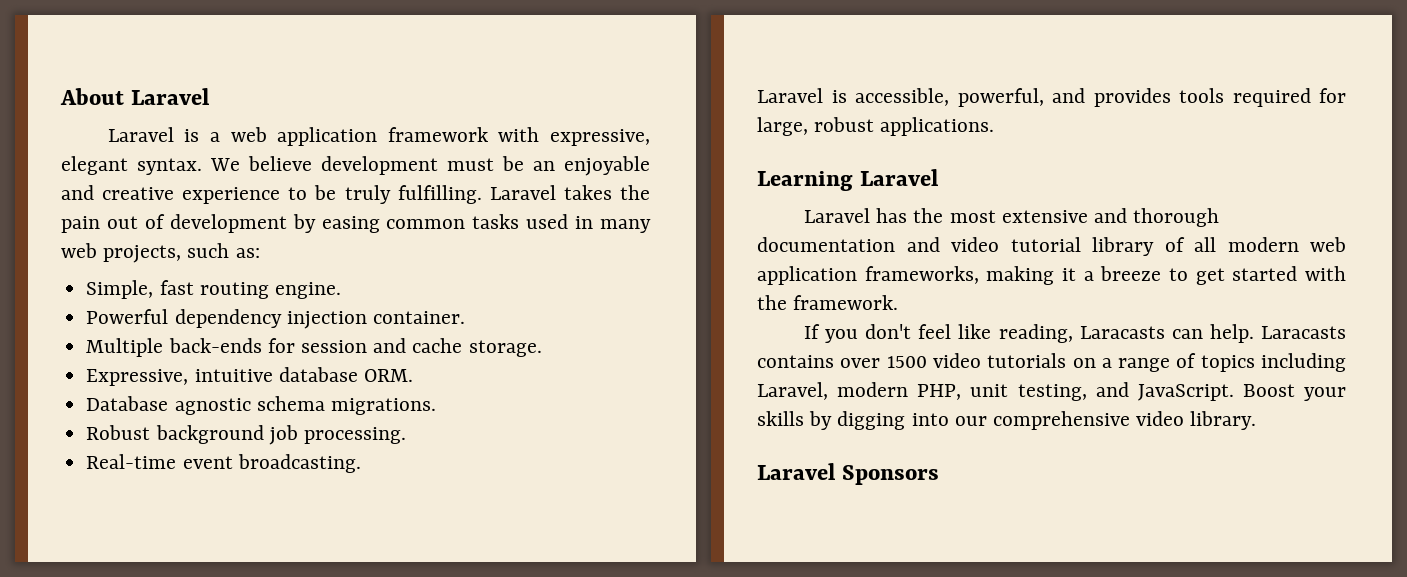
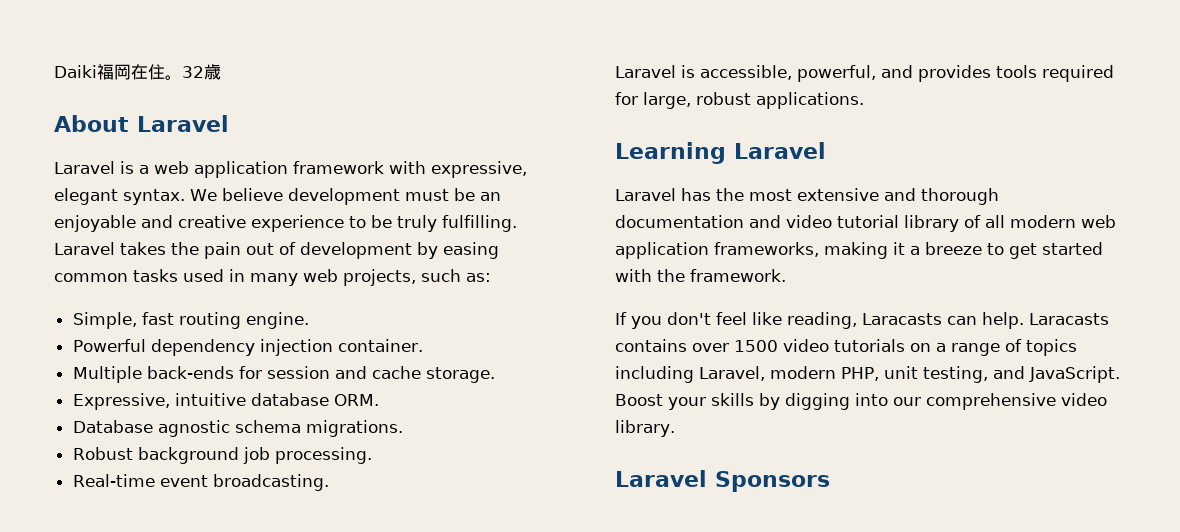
+ Daiki福岡在住。32歳

